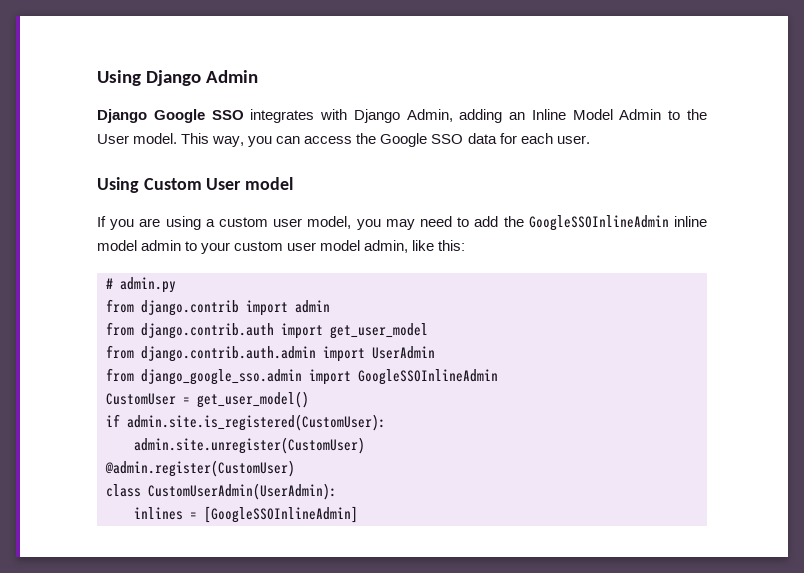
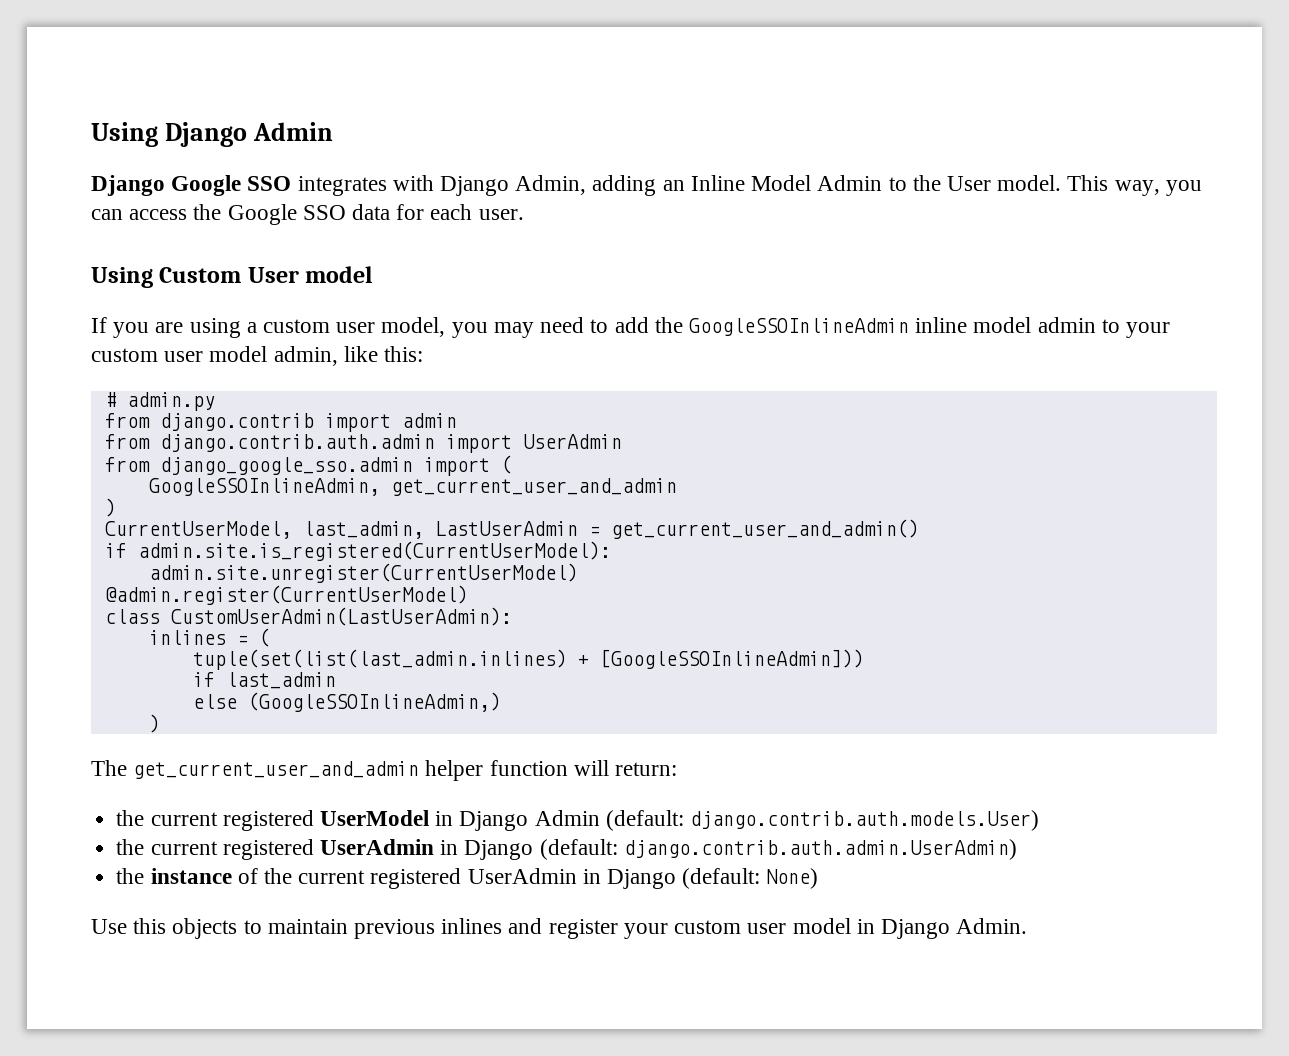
- from django.contrib.auth import get_user_model
- from django_google_sso.admin import GoogleSSOInlineAdmin
- CustomUser = get_user_model()
- if admin.site.is_registered(CustomUser):
- admin.site.unregister(CustomUser)
- @admin.register(CustomUser)
+ from django_google_sso.admin import (
+ GoogleSSOInlineAdmin, get_current_user_and_admin
+ )
+ CurrentUserModel, last_admin, LastUserAdmin = get_current_user_and_admin()
+ if admin.site.is_registered(CurrentUserModel):
+ admin.site.unregister(CurrentUserModel)
+ @admin.register(CurrentUserModel)
- class CustomUserAdmin(UserAdmin):
+ class CustomUserAdmin(LastUserAdmin):
- inlines = [GoogleSSOInlineAdmin]
+ inlines = (
+ tuple(set(list(last_admin.inlines) + [GoogleSSOInlineAdmin]))
+ if last_admin
+ else (GoogleSSOInlineAdmin,)
+ )
+ The get_current_user_and_admin helper function will return:
+ the current registered UserModel in Django Admin (default: django.contrib.auth.models.User)
+ the current registered UserAdmin in Django (default: django.contrib.auth.admin.UserAdmin)
+ the instance of the current registered UserAdmin in Django (default: None)
+ Use this objects to maintain previous inlines and register your custom user model in Django Admin.

